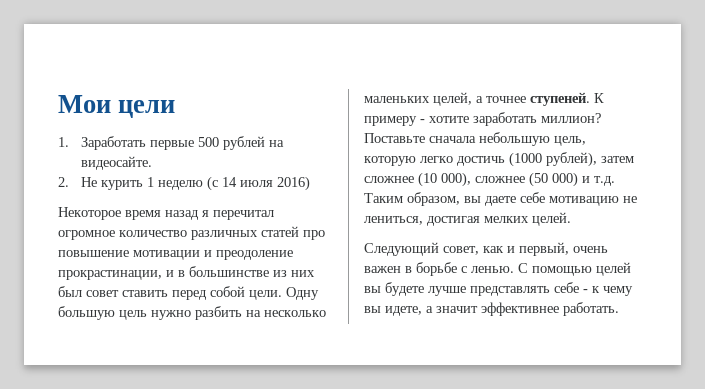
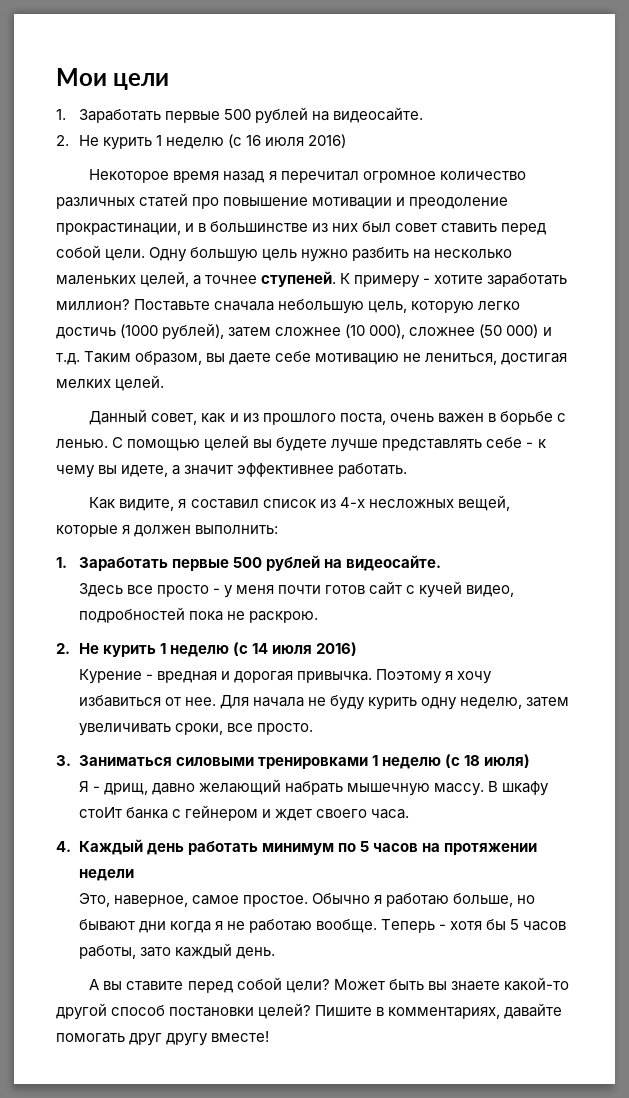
- 2. Не курить 1 неделю (с 14 июля 2016)
+ 2. Не курить 1 неделю (с 16 июля 2016)
- Следующий совет, как и первый, очень важен в борьбе с ленью.
+ Данный совет, как и из прошлого поста, очень важен в борьбе с ленью.
+ Как видите, я составил список из 4-х несложных вещей, которые я должен выполнить:
+ 1. Заработать первые 500 рублей на видеосайте.
+ Здесь все просто - у меня почти готов сайт с кучей видео, подробностей пока не раскрою.
+ 2. Не курить 1 неделю (с 14 июля 2016)
+ Курение - вредная и дорогая привычка. Поэтому я хочу избавиться от нее. Для начала не буду курить одну неделю, затем увеличивать сроки, все просто.
+ 3. Заниматься силовыми тренировками 1 неделю (с 18 июля)
+ Я - дрищ, давно желающий набрать мышечную массу. В шкафу стоИт банка с гейнером и ждет своего часа.
+ 4. Каждый день работать минимум по 5 часов на протяжении недели
+ Это, наверное, самое простое. Обычно я работаю больше, но бывают дни когда я не работаю вообще. Теперь - хотя бы 5 часов работы, зато каждый день.
+ А вы ставите перед собой цели? Может быть вы знаете какой-то другой способ постановки целей? Пишите в комментариях, давайте помогать друг другу вместе!

